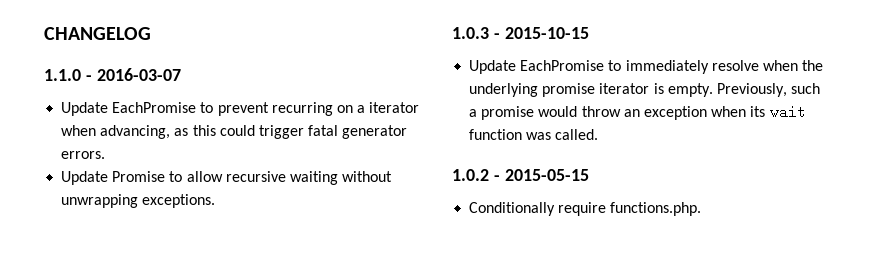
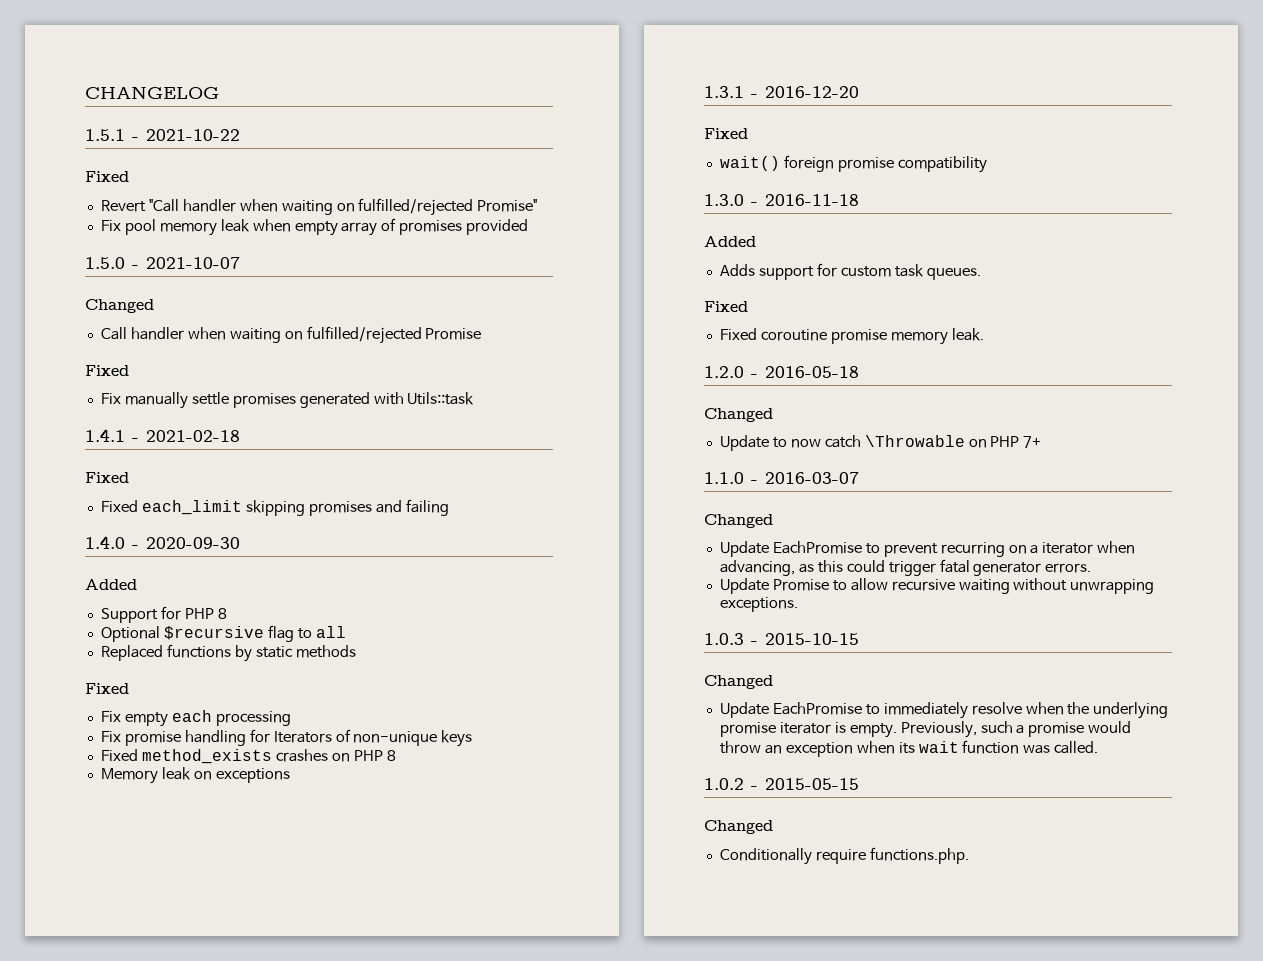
+ 1.5.1 - 2021-10-22
+ Fixed
+ Revert "Call handler when waiting on fulfilled/rejected Promise"
+ Fix pool memory leak when empty array of promises provided
+ 1.5.0 - 2021-10-07
+ Changed
+ Call handler when waiting on fulfilled/rejected Promise
+ Fixed
+ Fix manually settle promises generated with Utils::task
+ 1.4.1 - 2021-02-18
+ Fixed
+ Fixed each_limit skipping promises and failing
+ 1.4.0 - 2020-09-30
+ Added
+ Support for PHP 8
+ Optional $recursive flag to all
+ Replaced functions by static methods
+ Fixed
+ Fix empty each processing
+ Fix promise handling for Iterators of non-unique keys
+ Fixed method_exists crashes on PHP 8
+ Memory leak on exceptions
+ 1.3.1 - 2016-12-20
+ Fixed
+ wait() foreign promise compatibility
+ 1.3.0 - 2016-11-18
+ Added
+ Adds support for custom task queues.
+ Fixed
+ Fixed coroutine promise memory leak.
+ 1.2.0 - 2016-05-18
+ Changed
+ Update to now catch \Throwable on PHP 7+
  1.1.0 - 2016-03-07
+ Changed
  1.0.3 - 2015-10-15
+ Changed
  1.0.2 - 2015-05-15
+ Changed

